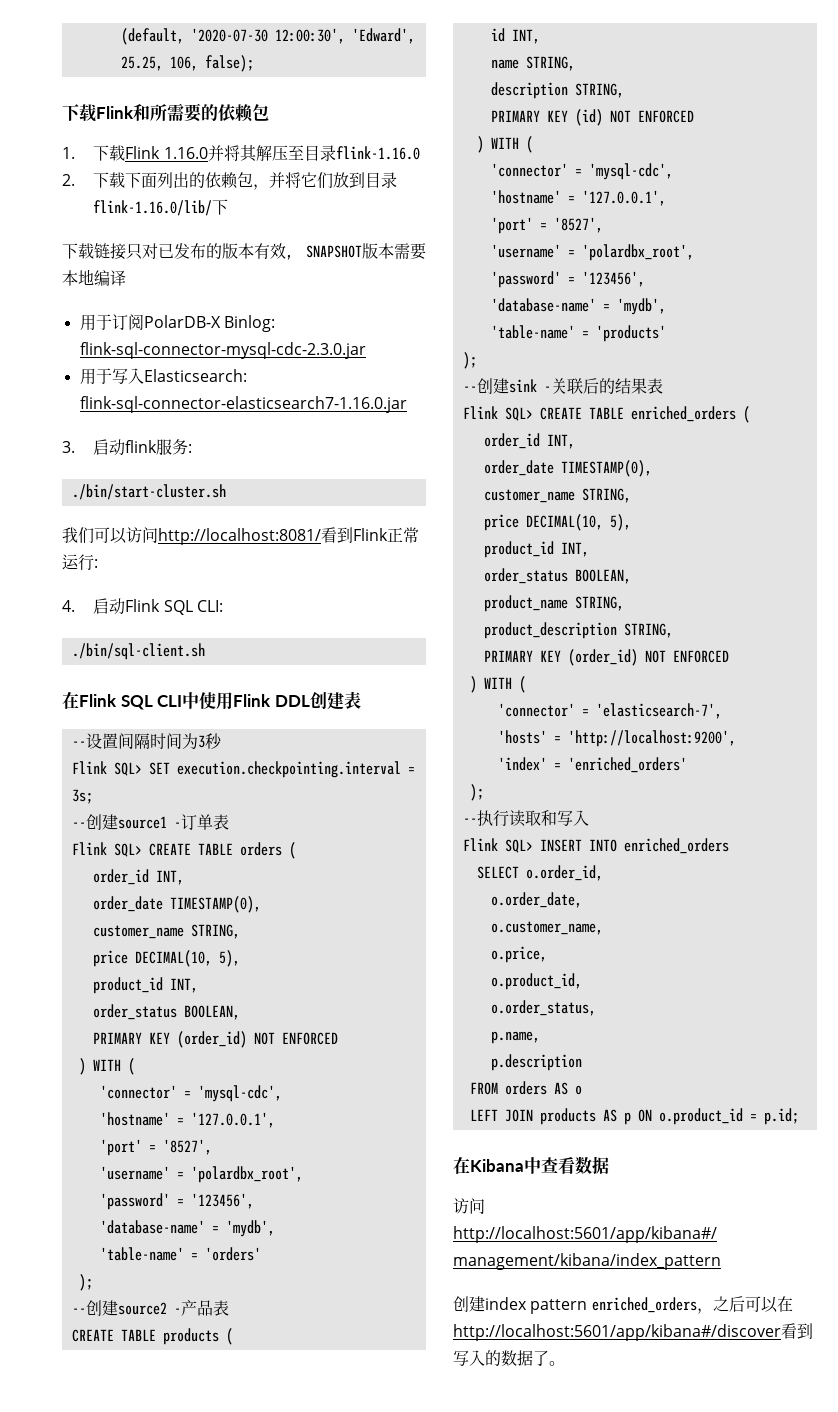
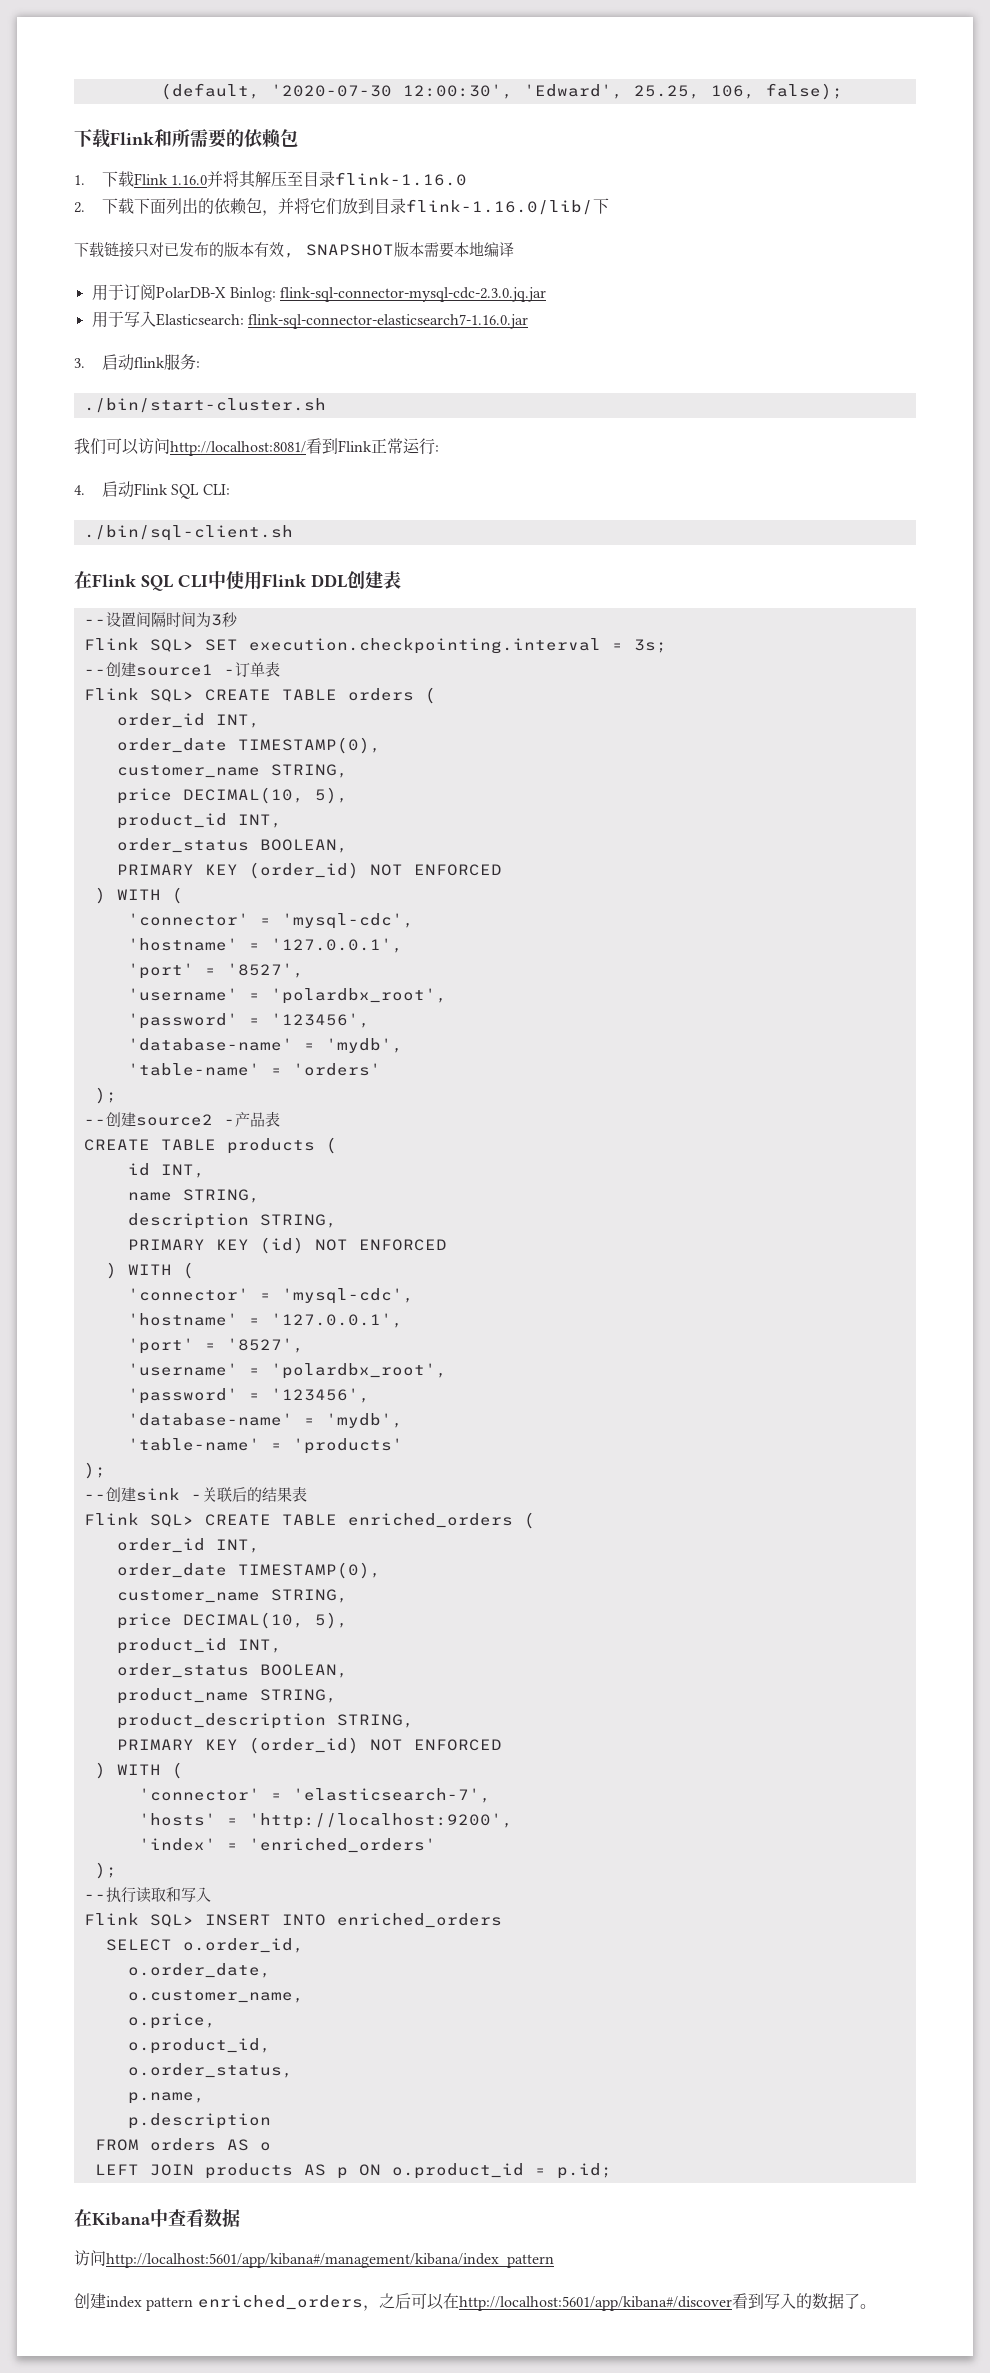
- 用于订阅PolarDB-X Binlog: flink-sql-connector-mysql-cdc-2.3.0.jar
+ 用于订阅PolarDB-X Binlog: flink-sql-connector-mysql-cdc-2.3.0.jq.jar

